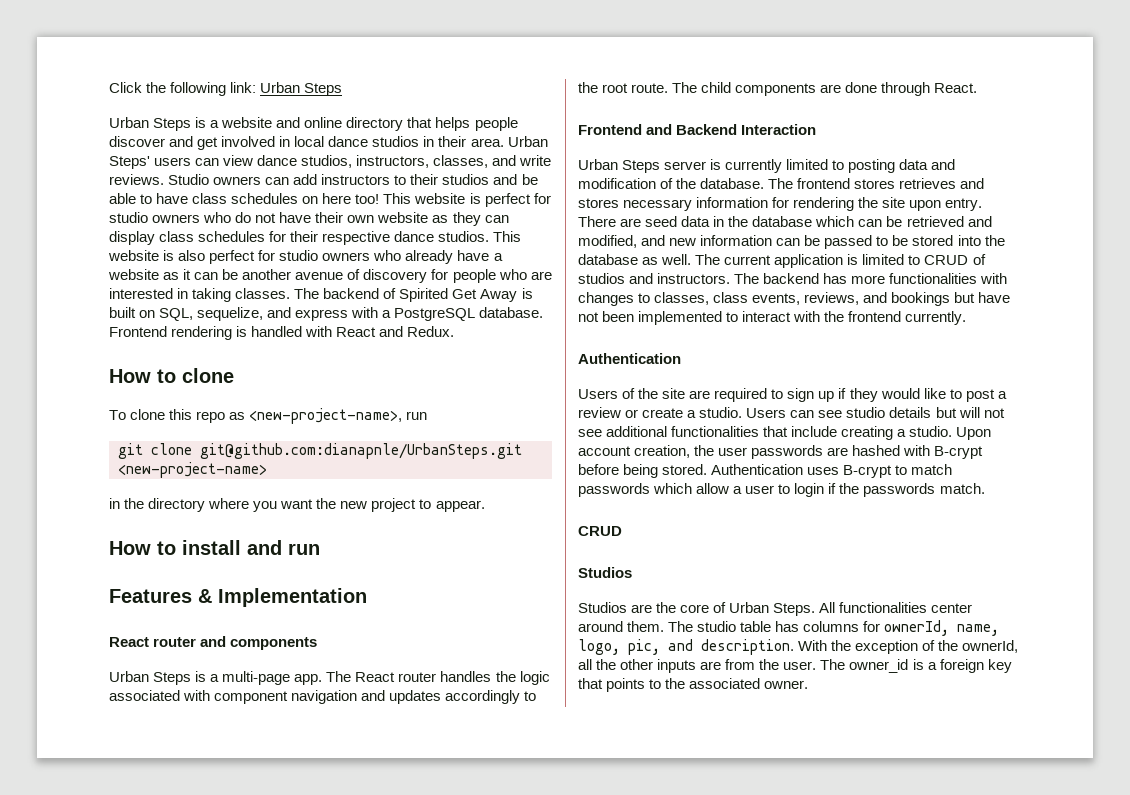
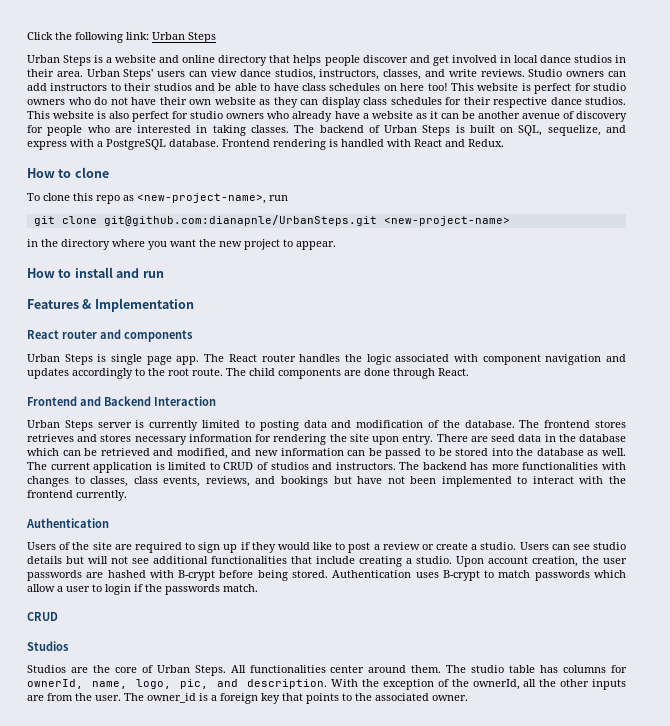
- The backend of Spirited Get Away is built on SQL, sequelize, and express with a PostgreSQL database.
+ The backend of Urban Steps is built on SQL, sequelize, and express with a PostgreSQL database.
- Urban Steps is a multi-page app.
+ Urban Steps is single page app.

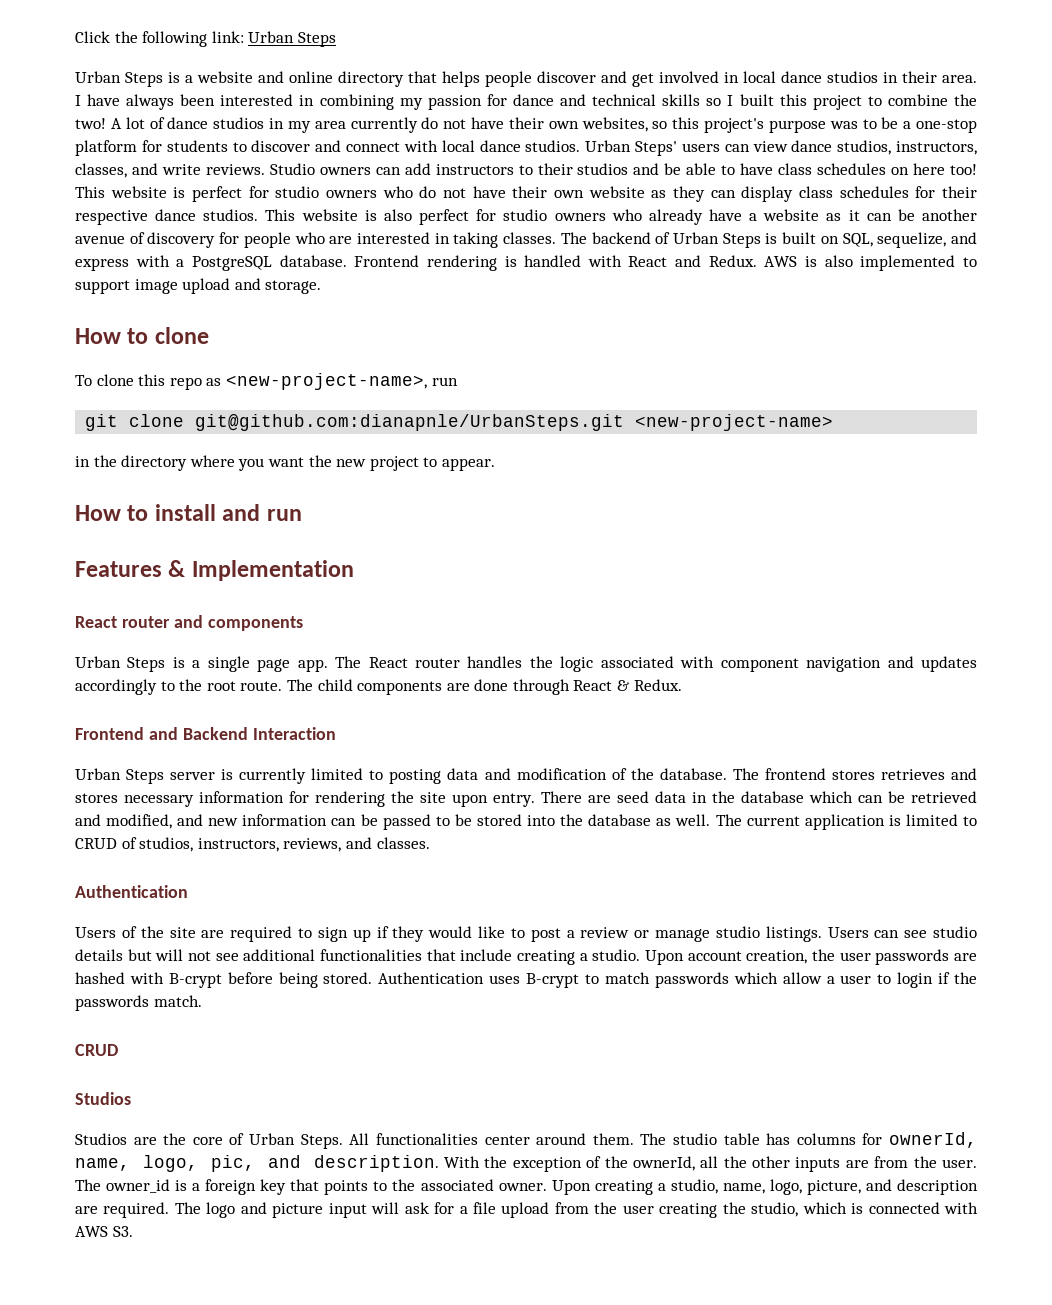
+ I have always been interested in combining my passion for dance and technical skills so I built this project to combine the two! A lot of dance studios in my area currently do not have their own websites, so this project's purpose was to be a one-stop platform for students to discover and connect with local dance studios.
+ AWS is also implemented to support image upload and storage.
- Urban Steps is single page app.
+ Urban Steps is a single page app.
- The child components are done through React.
+ The child components are done through React & Redux.
- The current application is limited to CRUD of studios and instructors. The backend has more functionalities with changes to classes, class events, reviews, and bookings but have not been implemented to interact with the frontend currently.
+ The current application is limited to CRUD of studios, instructors, reviews, and classes.
- Users of the site are required to sign up if they would like to post a review or create a studio.
+ Users of the site are required to sign up if they would like to post a review or manage studio listings.
+ Upon creating a studio, name, logo, picture, and description are required. The logo and picture input will ask for a file upload from the user creating the studio, which is connected with AWS S3.

